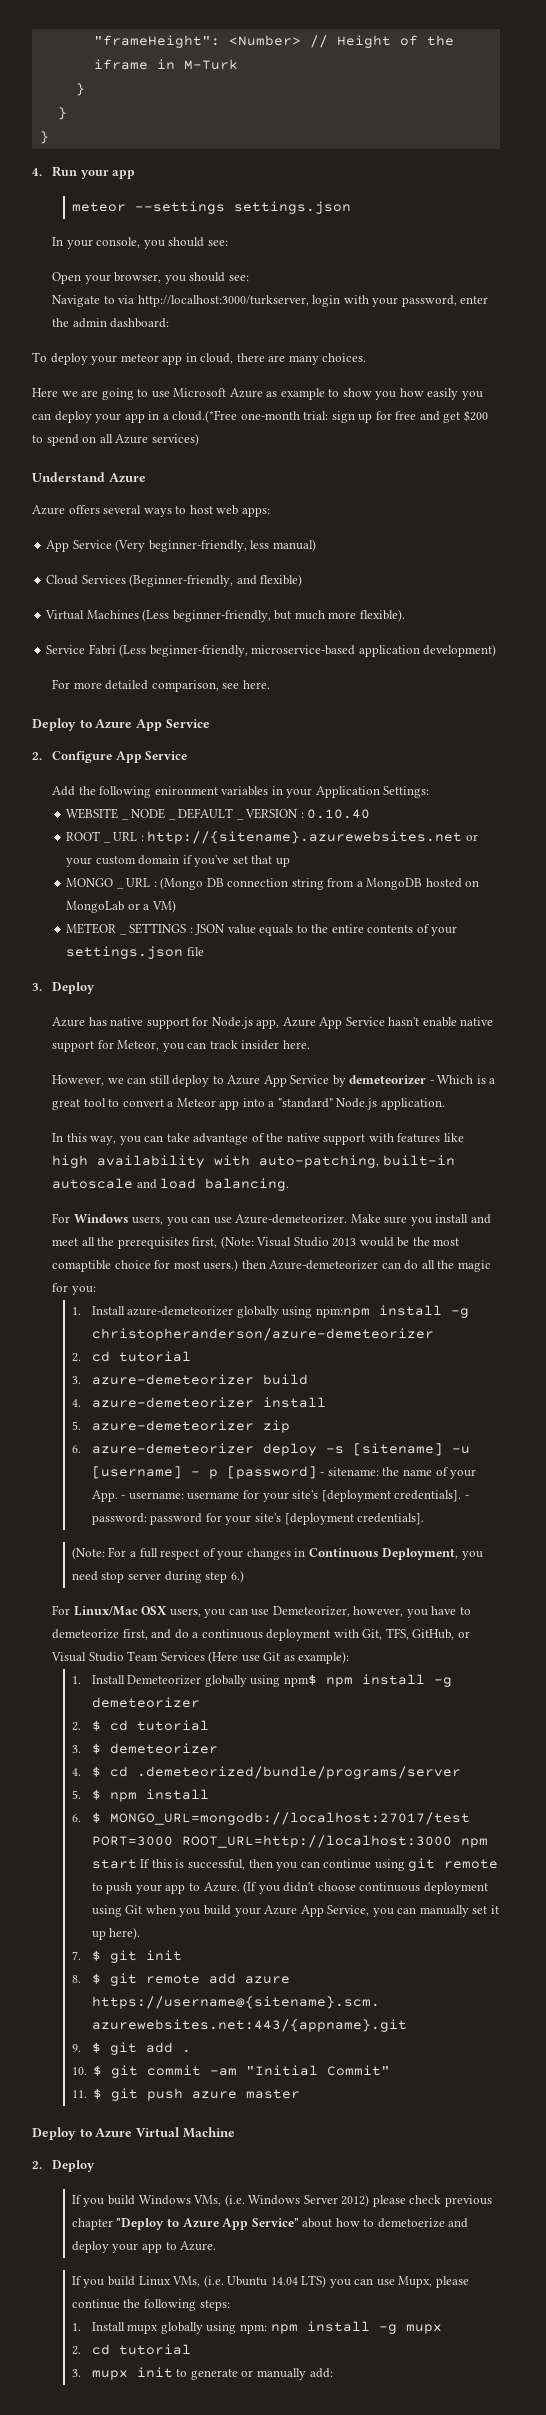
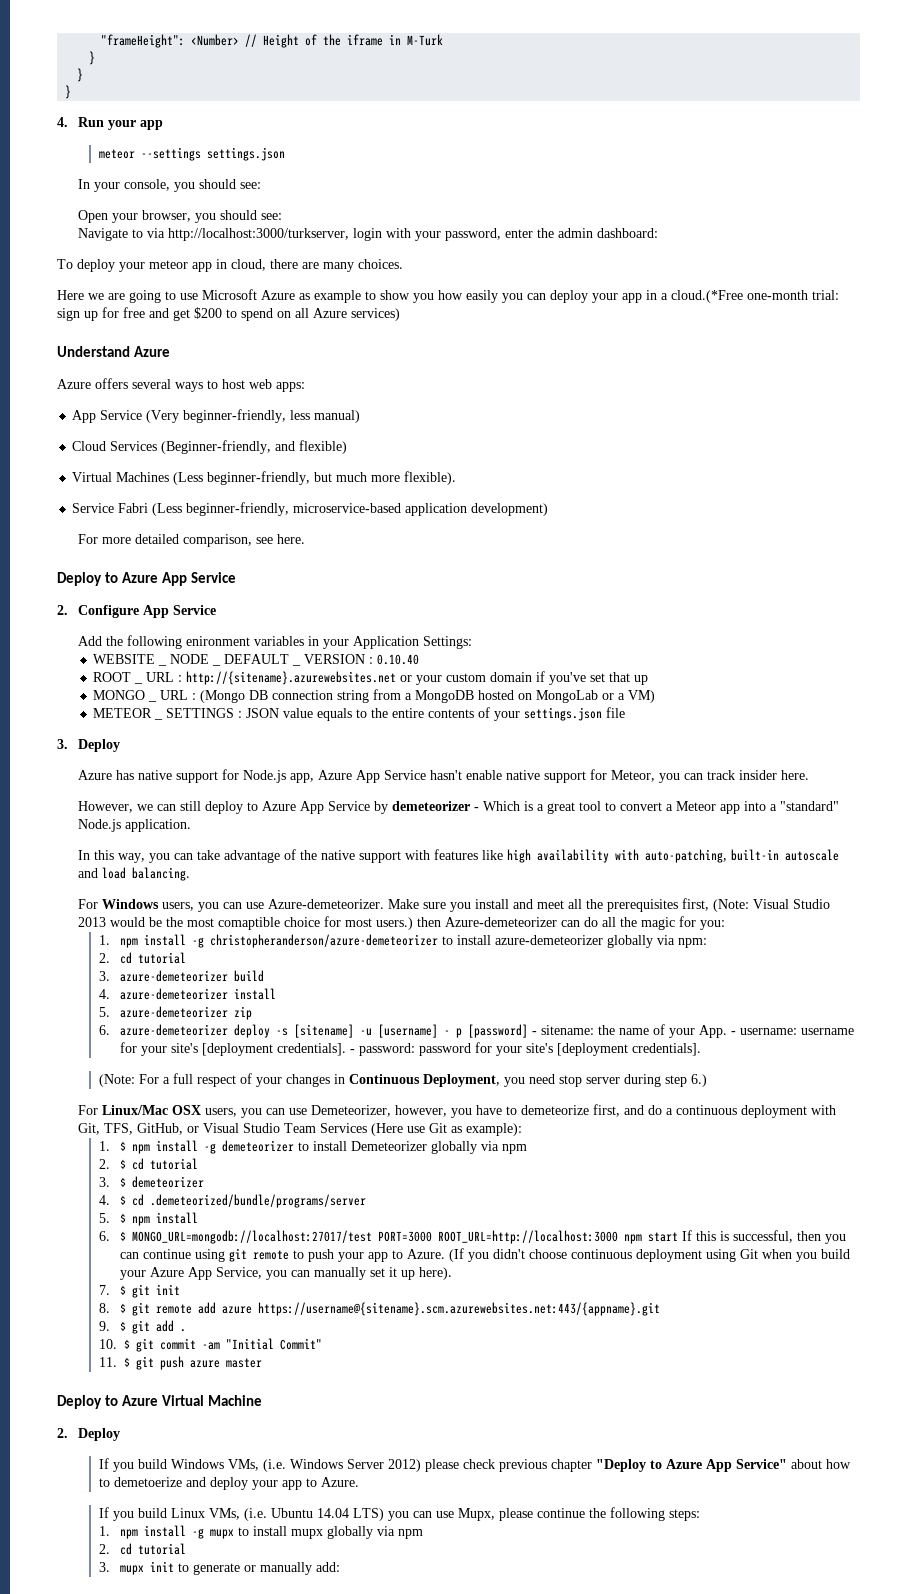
- 1. Install azure-demeteorizer globally using npm:npm install -g christopheranderson/azure-demeteorizer
+ 1. npm install -g christopheranderson/azure-demeteorizer to install azure-demeteorizer globally via npm:
- 1. Install Demeteorizer globally using npm$ npm install -g demeteorizer
+ 1. $ npm install -g demeteorizer to install Demeteorizer globally via npm
- 1. Install mupx globally using npm: npm install -g mupx
+ 1. npm install -g mupx to install mupx globally via npm

